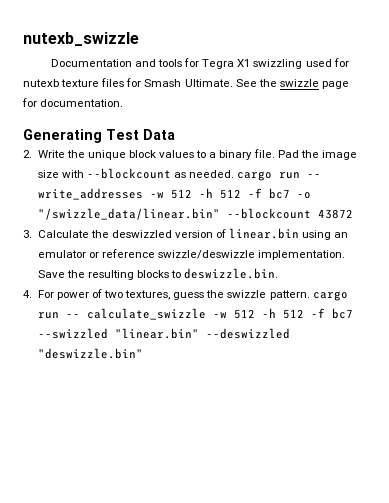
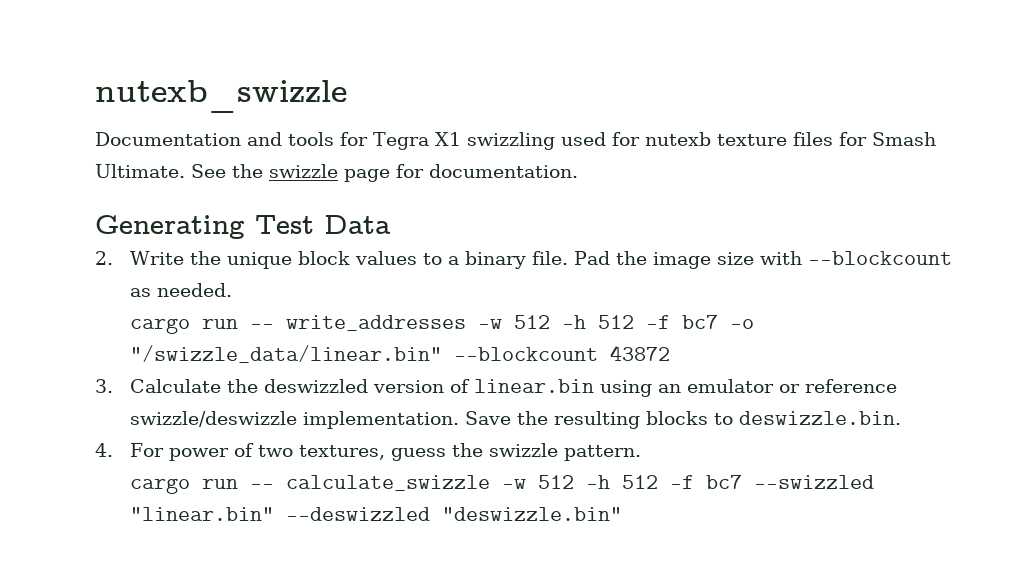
- Pad the image size with --blockcount as needed. cargo run -- write_addresses -w 512 -h 512 -f bc7 -o "/swizzle_data/linear.bin" --blockcount 43872
+ Pad the image size with --blockcount as needed.
+ cargo run -- write_addresses -w 512 -h 512 -f bc7 -o "/swizzle_data/linear.bin" --blockcount 43872
- 4. For power of two textures, guess the swizzle pattern. cargo run -- calculate_swizzle -w 512 -h 512 -f bc7 --swizzled "linear.bin" --deswizzled "deswizzle.bin"
+ 4. For power of two textures, guess the swizzle pattern.
+ cargo run -- calculate_swizzle -w 512 -h 512 -f bc7 --swizzled "linear.bin" --deswizzled "deswizzle.bin"

